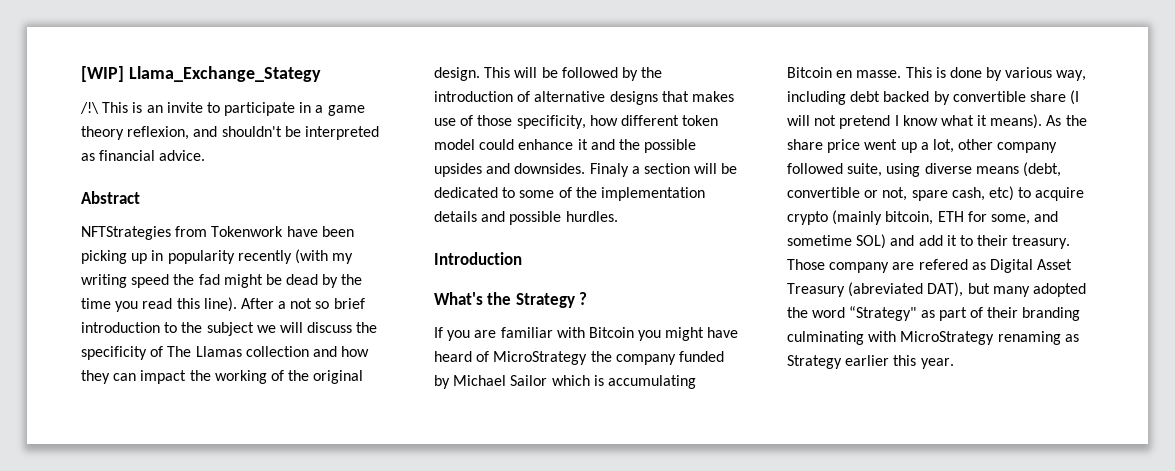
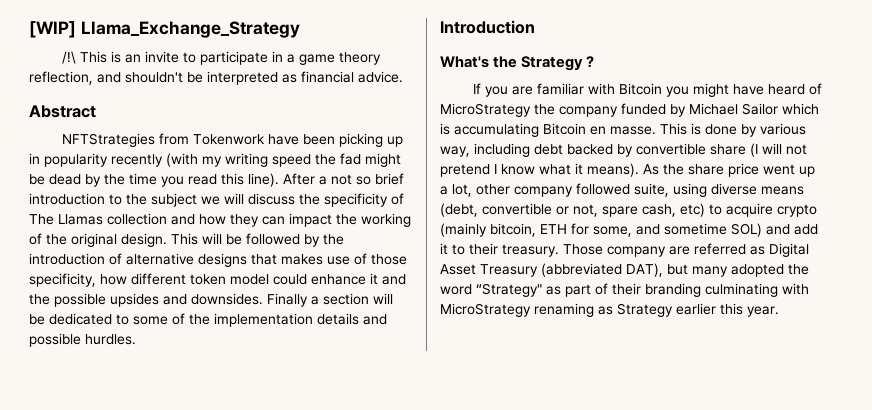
- [WIP] Llama_Exchange_Stategy
+ [WIP] Llama_Exchange_Strategy
- /!\ This is an invite to participate in a game theory reflexion, and shouldn't be interpreted as financial advice.
+ /!\ This is an invite to participate in a game theory reflection, and shouldn't be interpreted as financial advice.
- Finaly a section will be dedicated to some of the implementation details and possible hurdles.
+ Finally a section will be dedicated to some of the implementation details and possible hurdles.
- Those company are refered as Digital Asset Treasury (abreviated DAT), but many adopted the word “Strategy" as part of their branding culminating with MicroStrategy renaming as Strategy earlier this year.
+ Those company are referred as Digital Asset Treasury (abbreviated DAT), but many adopted the word “Strategy" as part of their branding culminating with MicroStrategy renaming as Strategy earlier this year.

